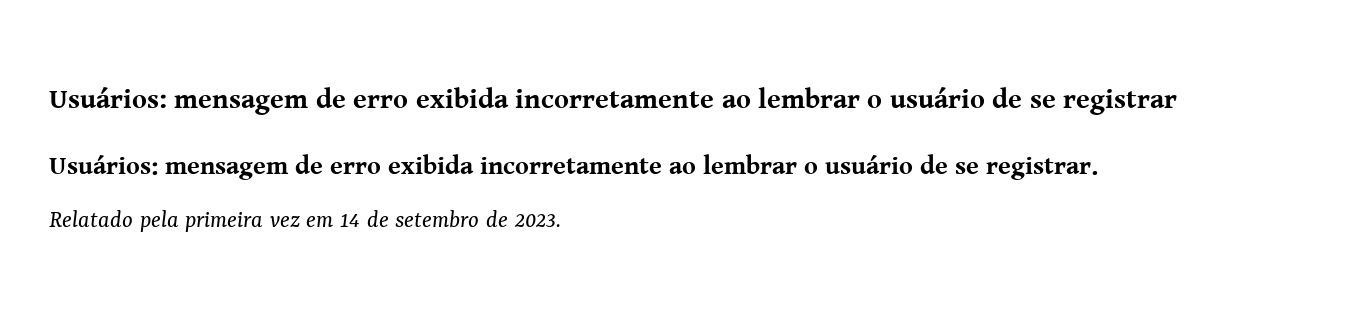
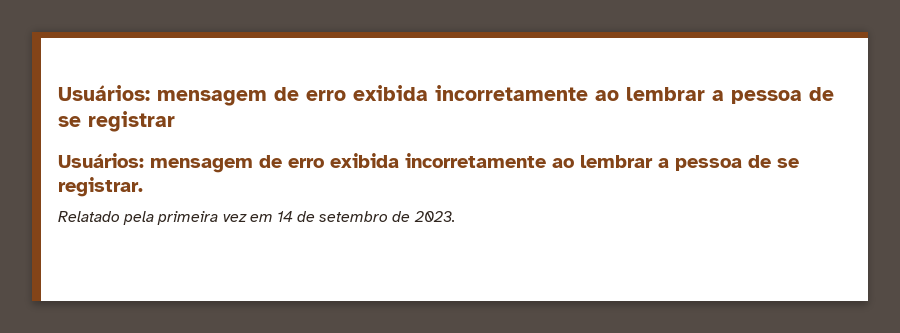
- Usuários: mensagem de erro exibida incorretamente ao lembrar o usuário de se registrar
+ Usuários: mensagem de erro exibida incorretamente ao lembrar a pessoa de se registrar
- Usuários: mensagem de erro exibida incorretamente ao lembrar o usuário de se registrar.
+ Usuários: mensagem de erro exibida incorretamente ao lembrar a pessoa de se registrar.

